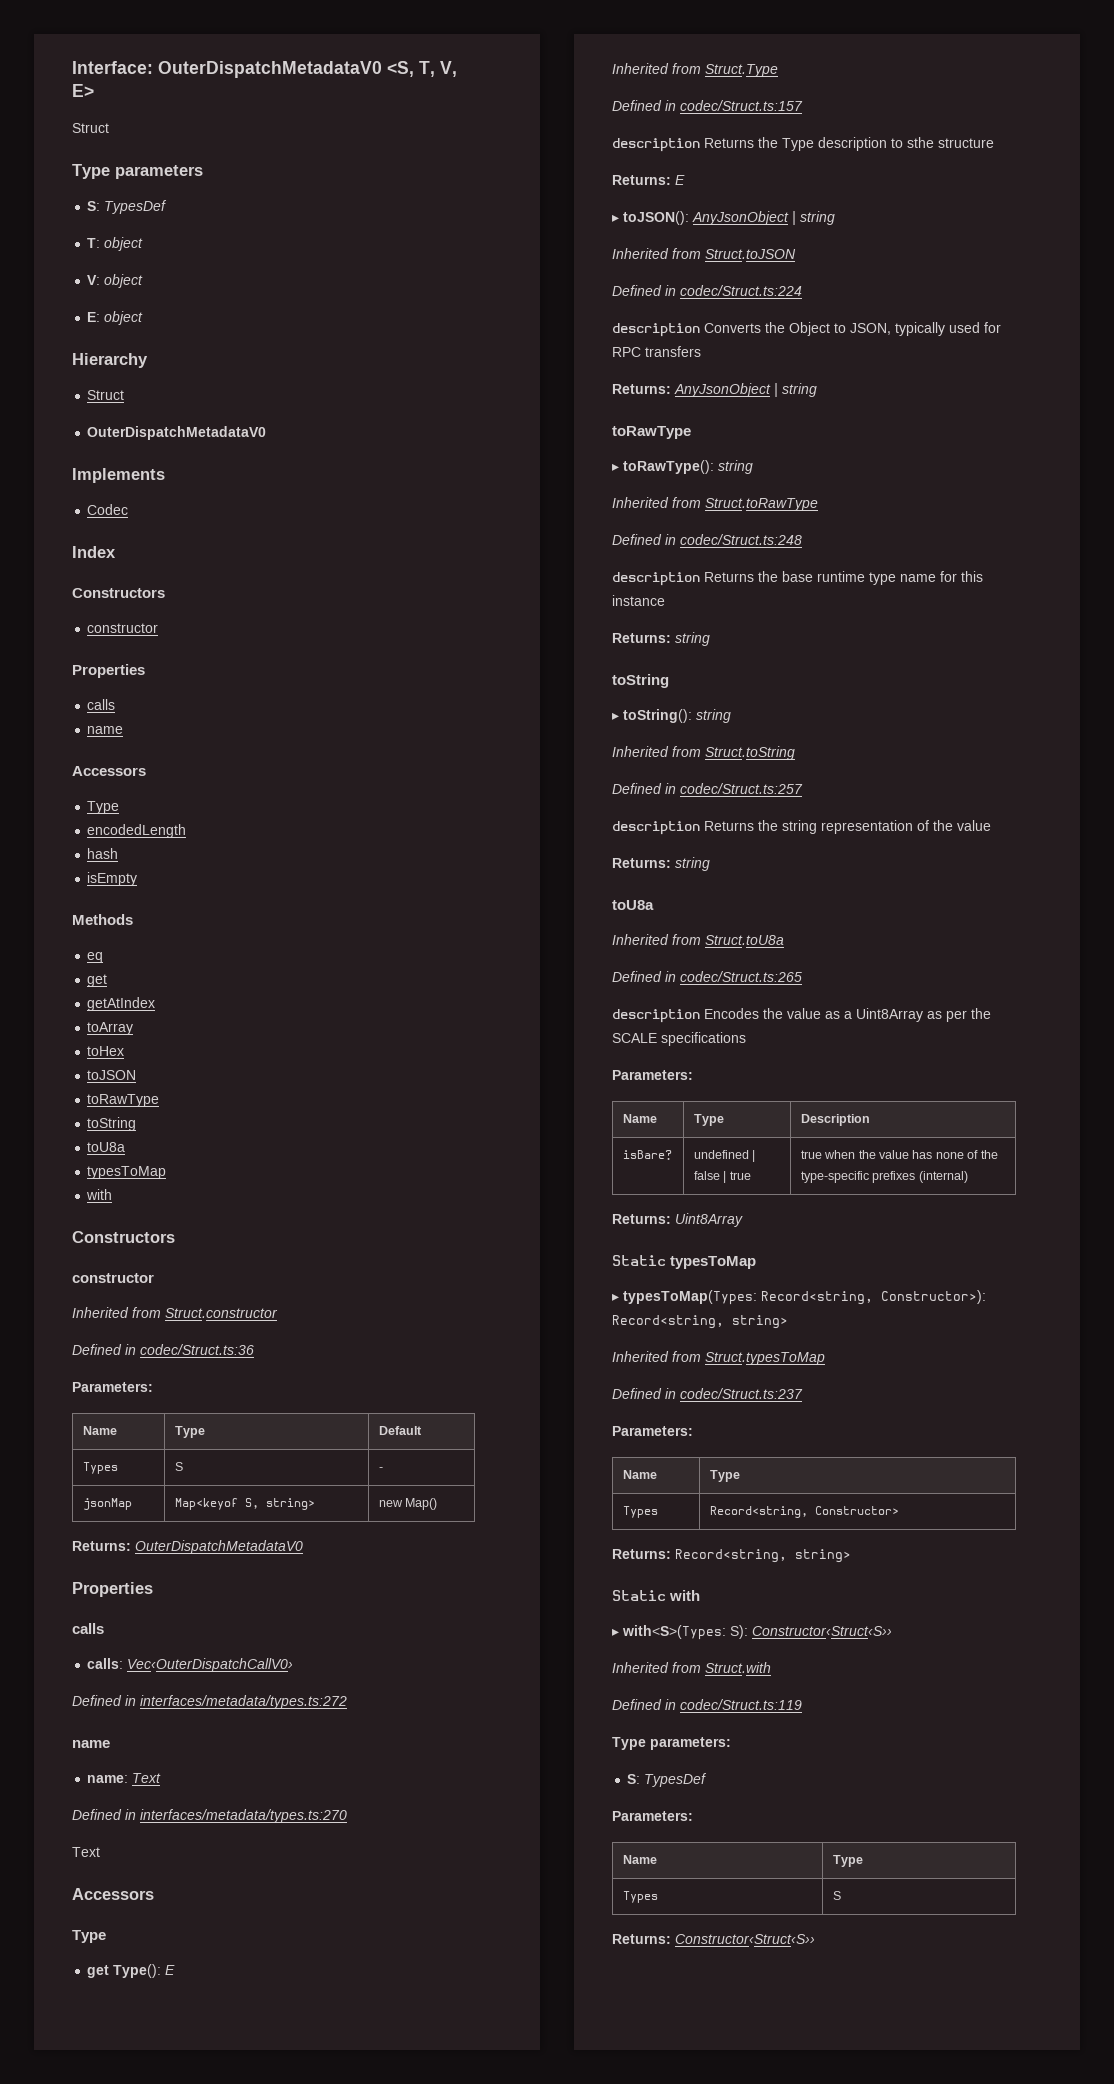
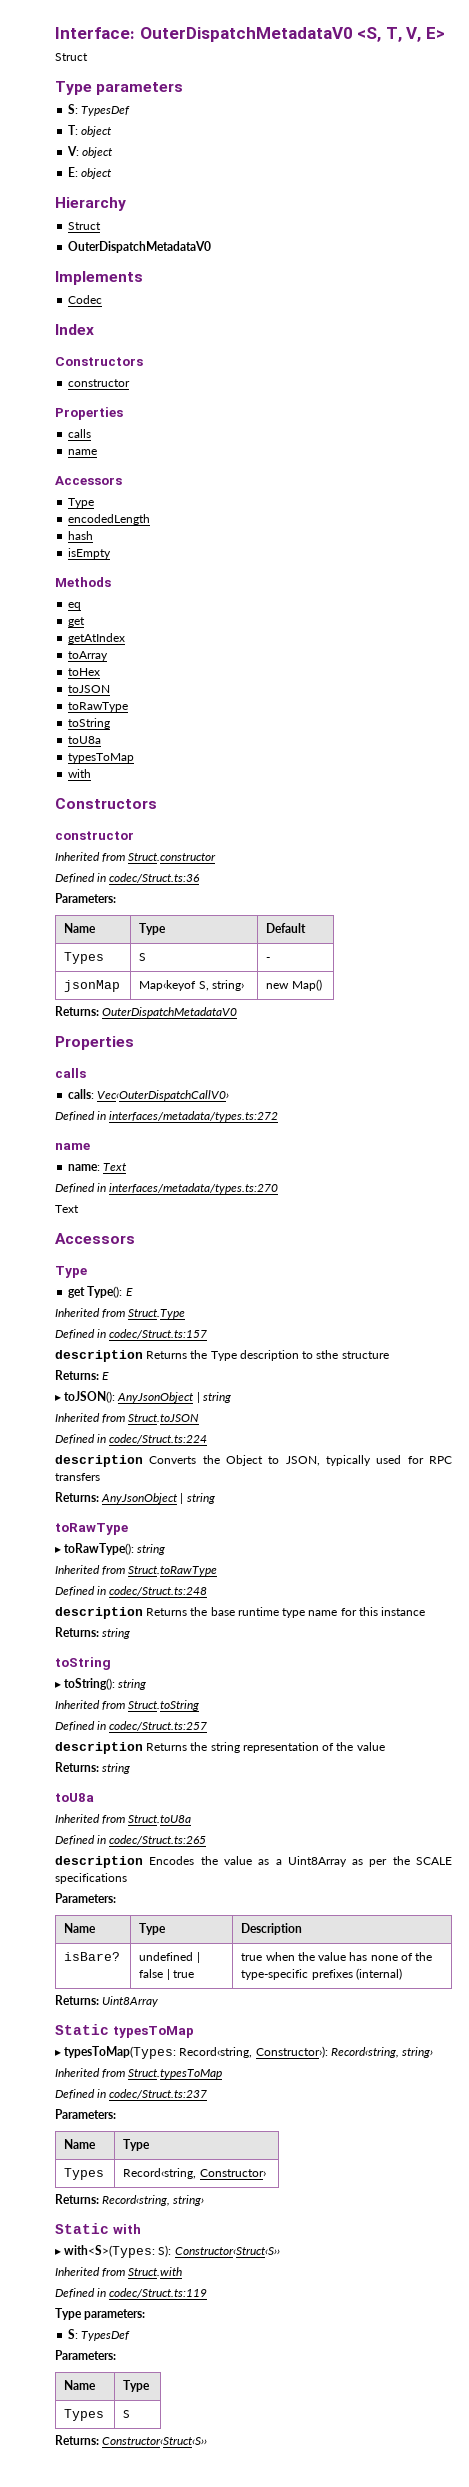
- jsonMap | Map<keyof S, string> | new Map()
+ jsonMap | Map‹keyof S, string› | new Map()
- ▸ typesToMap(Types: Record<string, Constructor>): Record<string, string>
+ ▸ typesToMap(Types: Record‹string, Constructor›): Record‹string, string›
- Types | Record<string, Constructor>
- Returns: Record<string, string>
+ Types | Record‹string, Constructor›
+ Returns: Record‹string, string›

